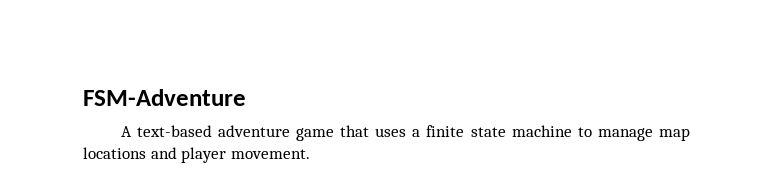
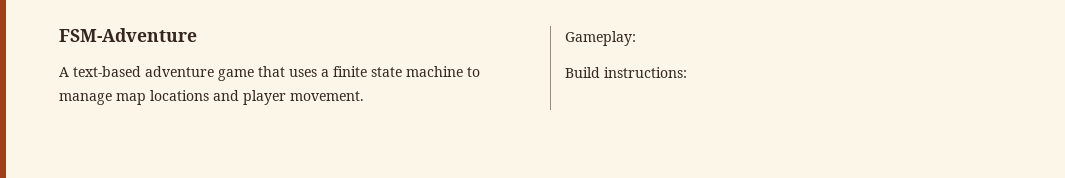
+ Gameplay:
+ Build instructions:

